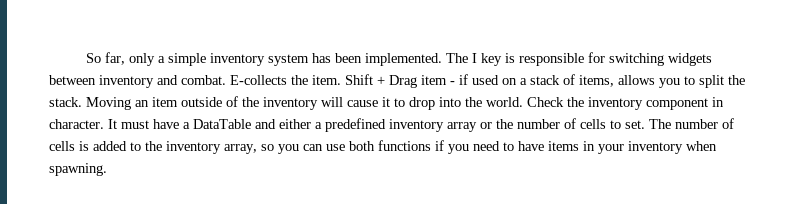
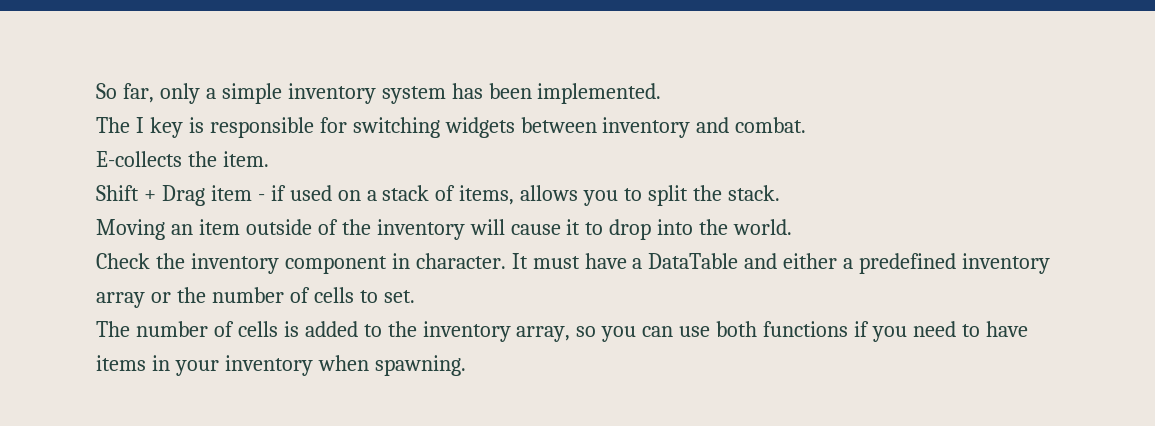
- So far, only a simple inventory system has been implemented. The I key is responsible for switching widgets between inventory and combat. E-collects the item. Shift + Drag item - if used on a stack of items, allows you to split the stack. Moving an item outside of the inventory will cause it to drop into the world. Check the inventory component in character.
+ So far, only a simple inventory system has been implemented.
+ The I key is responsible for switching widgets between inventory and combat.
+ E-collects the item.
+ Shift + Drag item - if used on a stack of items, allows you to split the stack.
+ Moving an item outside of the inventory will cause it to drop into the world.
+ Check the inventory component in character.
- It must have a DataTable and either a predefined inventory array or the number of cells to set. The number of cells is added to the inventory array, so you can use both functions if you need to have items in your inventory when spawning.
+ It must have a DataTable and either a predefined inventory array or the number of cells to set.
+ The number of cells is added to the inventory array, so you can use both functions if you need to have items in your inventory when spawning.

